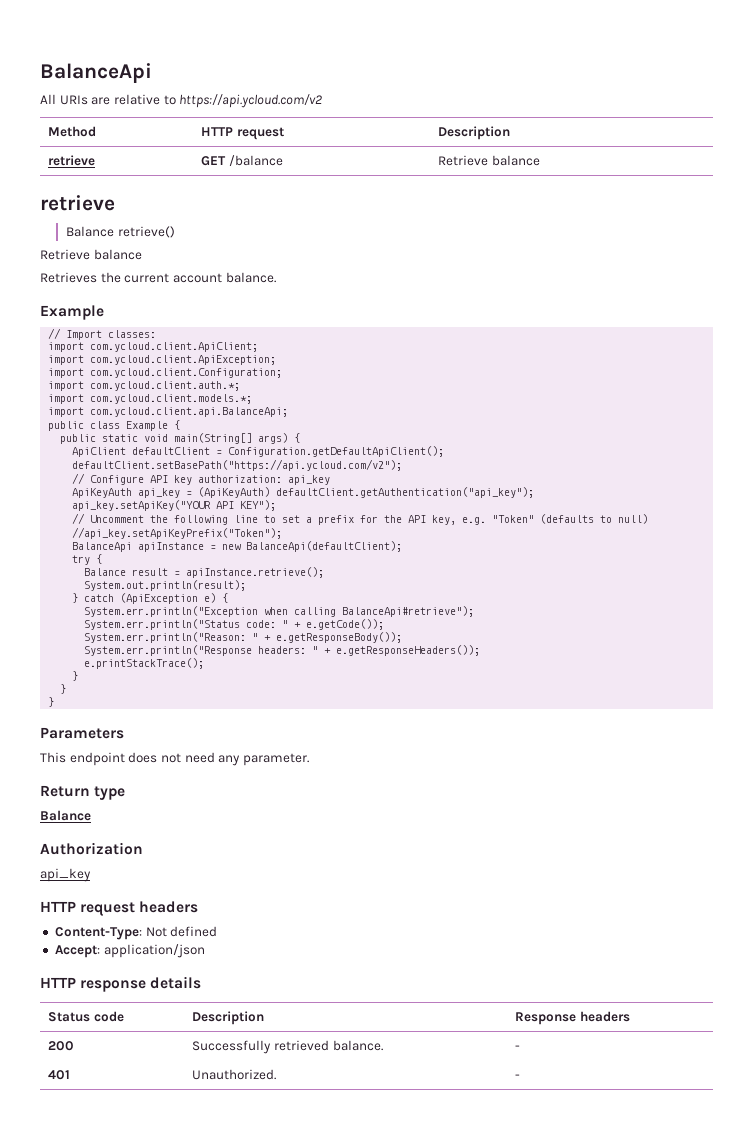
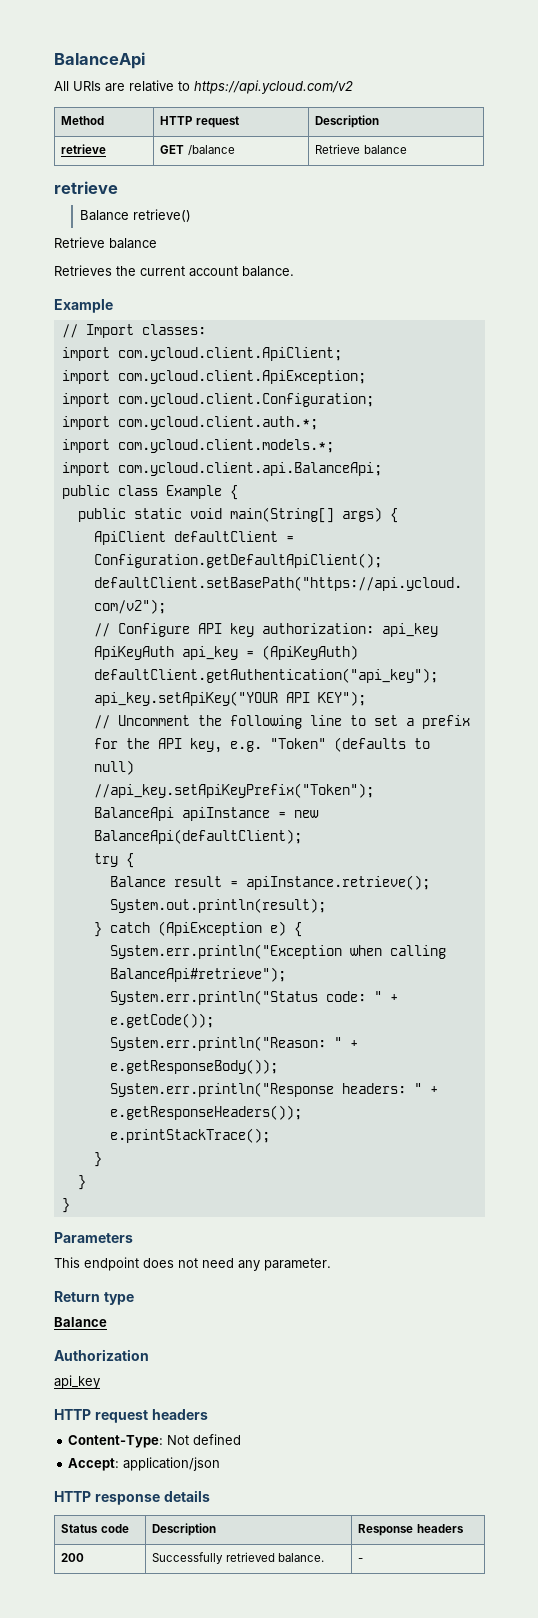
- 401 | Unauthorized. | -

